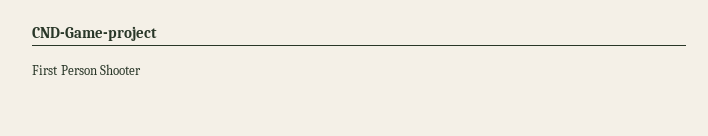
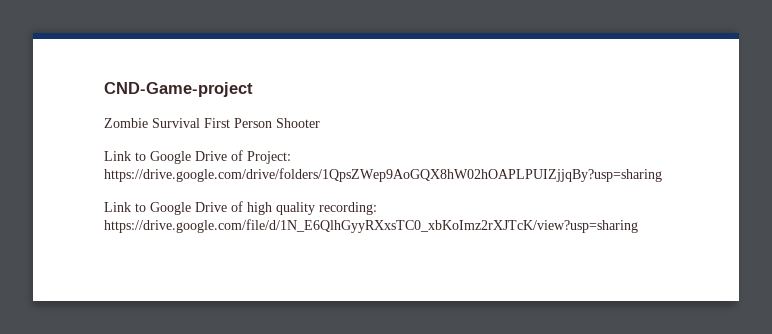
- First Person Shooter
+ Zombie Survival First Person Shooter
+ Link to Google Drive of Project: https://drive.google.com/drive/folders/1QpsZWep9AoGQX8hW02hOAPLPUIZjjqBy?usp=sharing
+ Link to Google Drive of high quality recording: https://drive.google.com/file/d/1N_E6QlhGyyRXxsTC0_xbKoImz2rXJTcK/view?usp=sharing

